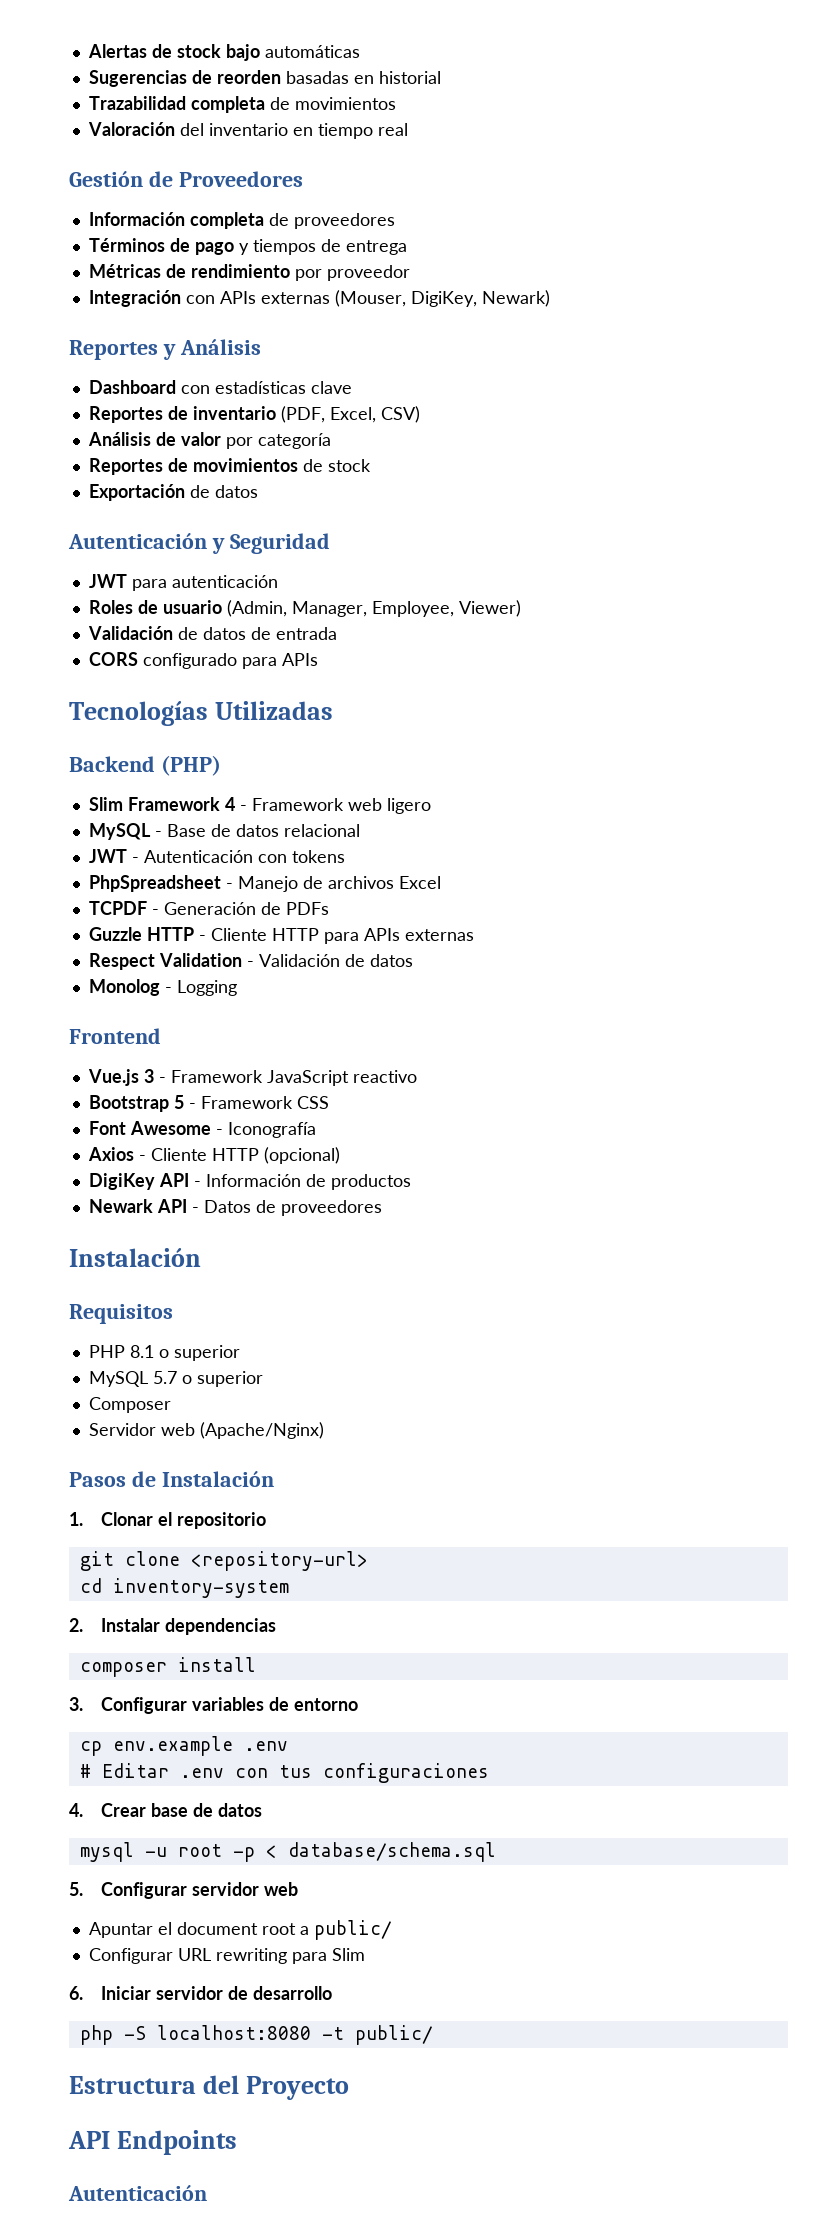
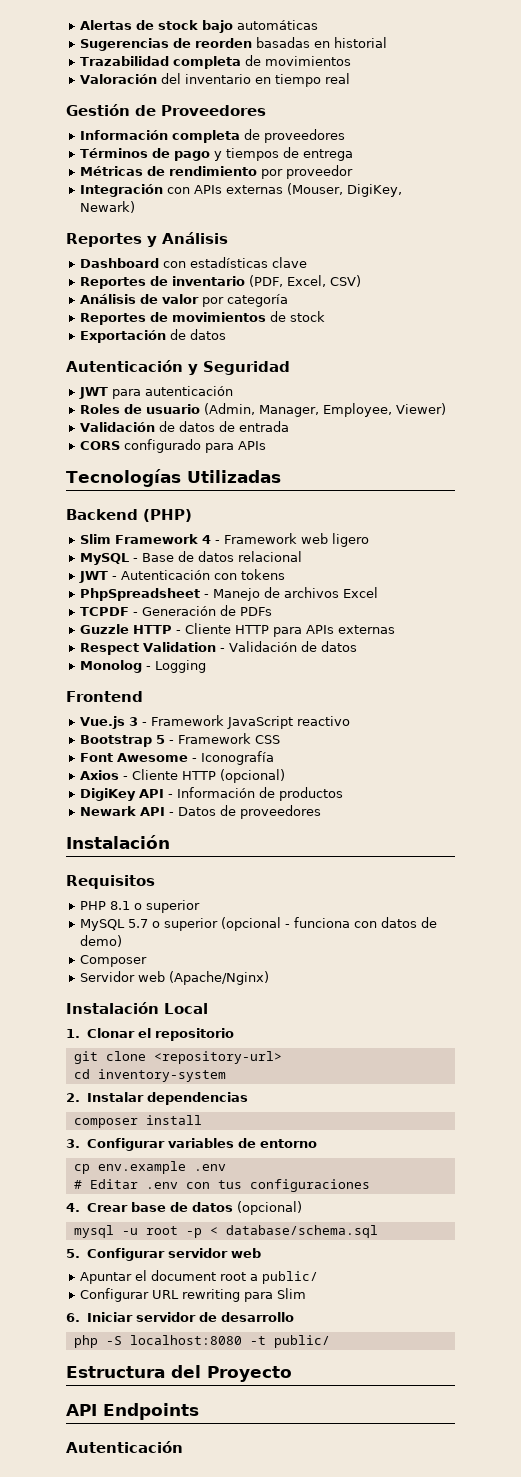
- MySQL 5.7 o superior
+ MySQL 5.7 o superior (opcional - funciona con datos de demo)
- Pasos de Instalación
+ Instalación Local
- 4. Crear base de datos
+ 4. Crear base de datos (opcional)

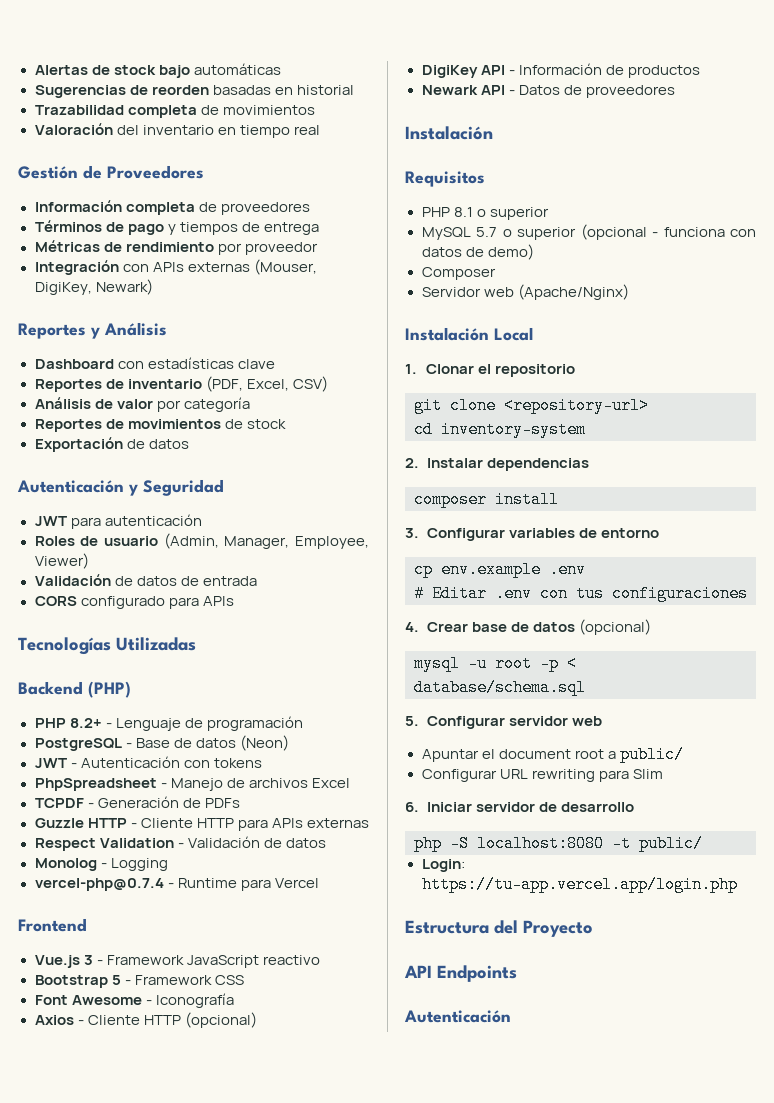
- Slim Framework 4 - Framework web ligero
- MySQL - Base de datos relacional
+ PHP 8.2+ - Lenguaje de programación
+ PostgreSQL - Base de datos (Neon)
+ vercel-php@0.7.4 - Runtime para Vercel
+ Login: https://tu-app.vercel.app/login.php

